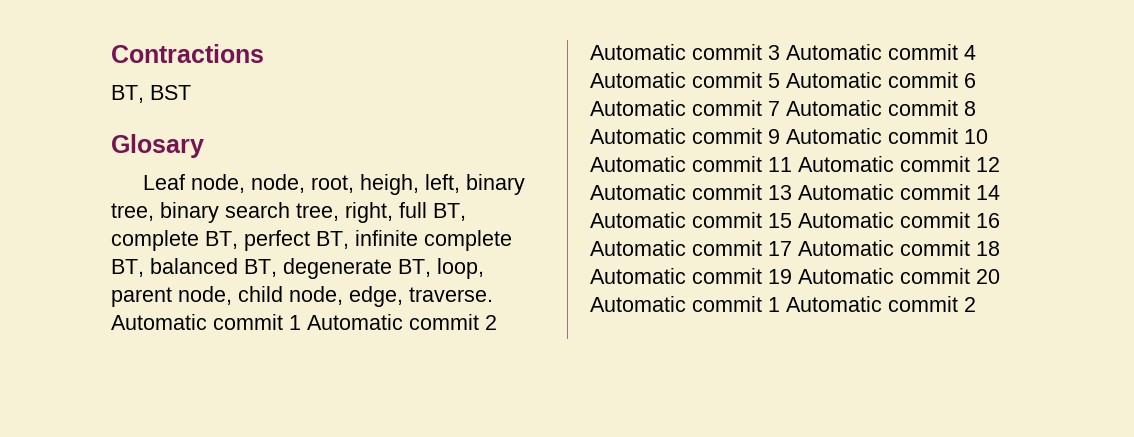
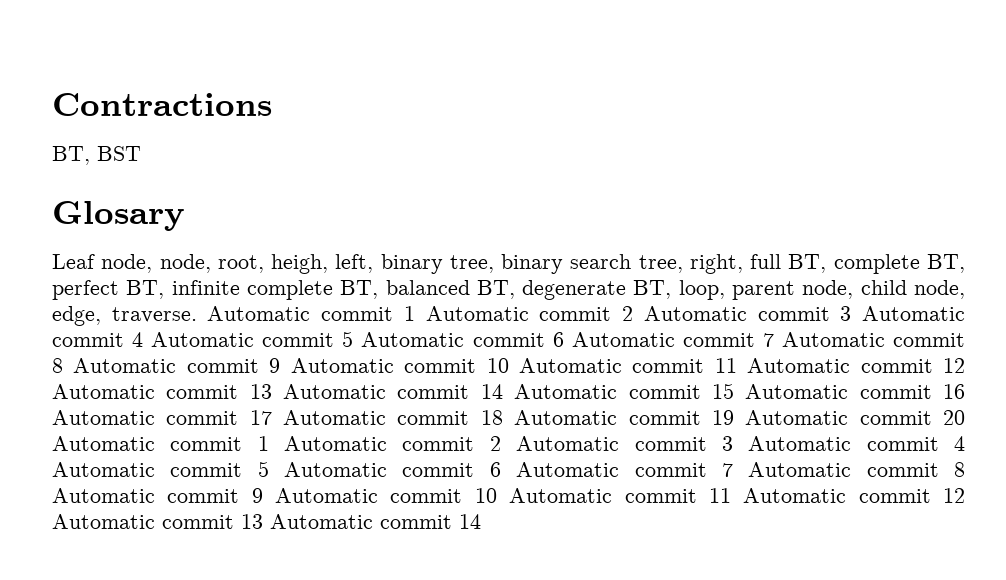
- Automatic commit 1 Automatic commit 2 Automatic commit 3 Automatic commit 4 Automatic commit 5 Automatic commit 6 Automatic commit 7 Automatic commit 8 Automatic commit 9 Automatic commit 10 Automatic commit 11 Automatic commit 12 Automatic commit 13 Automatic commit 14 Automatic commit 15 Automatic commit 16 Automatic commit 17 Automatic commit 18 Automatic commit 19 Automatic commit 20 Automatic commit 1 Automatic commit 2
+ Automatic commit 1 Automatic commit 2 Automatic commit 3 Automatic commit 4 Automatic commit 5 Automatic commit 6 Automatic commit 7 Automatic commit 8 Automatic commit 9 Automatic commit 10 Automatic commit 11 Automatic commit 12 Automatic commit 13 Automatic commit 14 Automatic commit 15 Automatic commit 16 Automatic commit 17 Automatic commit 18 Automatic commit 19 Automatic commit 20 Automatic commit 1 Automatic commit 2 Automatic commit 3 Automatic commit 4 Automatic commit 5 Automatic commit 6 Automatic commit 7 Automatic commit 8 Automatic commit 9 Automatic commit 10 Automatic commit 11 Automatic commit 12 Automatic commit 13 Automatic commit 14

